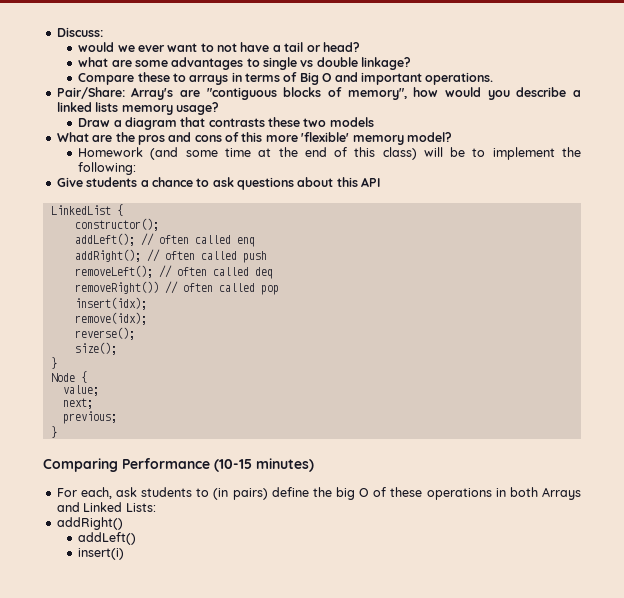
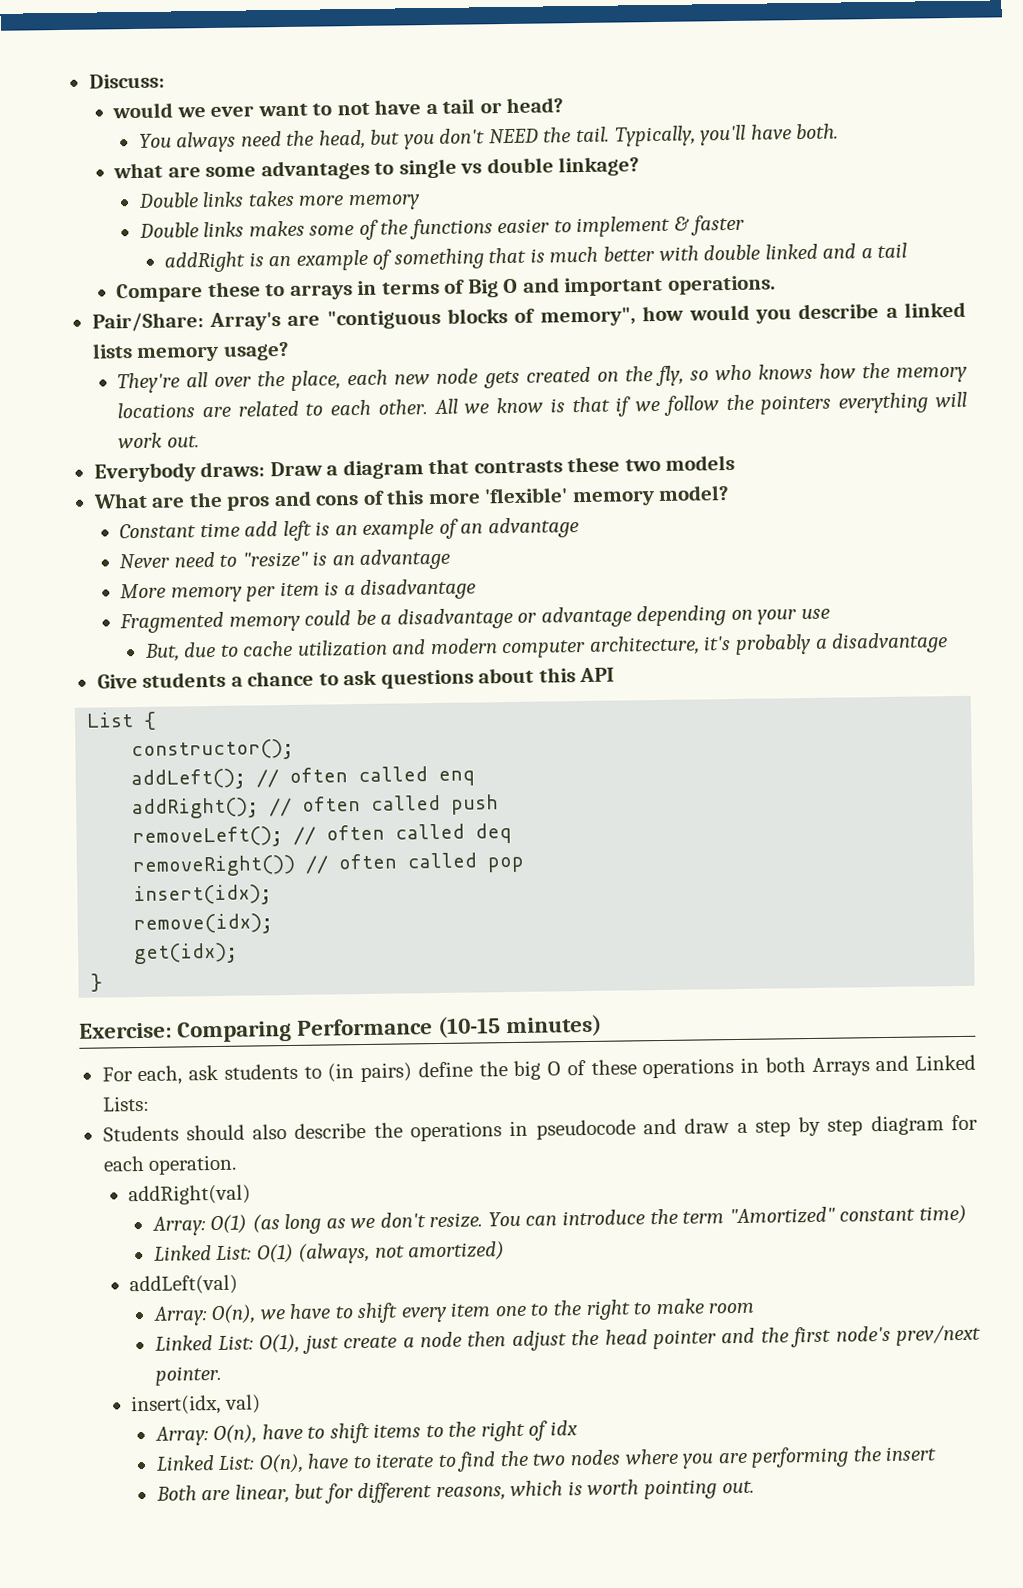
+ You always need the head, but you don't NEED the tail. Typically, you'll have both.
+ Double links takes more memory
+ Double links makes some of the functions easier to implement & faster
+ addRight is an example of something that is much better with double linked and a tail
- Draw a diagram that contrasts these two models
+ They're all over the place, each new node gets created on the fly, so who knows how the memory locations are related to each other. All we know is that if we follow the pointers everything will work out.
+ Everybody draws: Draw a diagram that contrasts these two models
- Homework (and some time at the end of this class) will be to implement the following:
+ Constant time add left is an example of an advantage
+ Never need to "resize" is an advantage
+ More memory per item is a disadvantage
+ Fragmented memory could be a disadvantage or advantage depending on your use
+ But, due to cache utilization and modern computer architecture, it's probably a disadvantage
- LinkedList {
+ List {
- reverse();
- size();
+ get(idx);
  }
- Node {
- value;
- next;
- previous;
- }
- Comparing Performance (10-15 minutes)
+ Exercise: Comparing Performance (10-15 minutes)
- addRight()
- addLeft()
- insert(i)
+ Students should also describe the operations in pseudocode and draw a step by step diagram for each operation.
+ addRight(val)
+ Array: O(1) (as long as we don't resize. You can introduce the term "Amortized" constant time)
+ Linked List: O(1) (always, not amortized)
+ addLeft(val)
+ Array: O(n), we have to shift every item one to the right to make room
+ Linked List: O(1), just create a node then adjust the head pointer and the first node's prev/next pointer.
+ insert(idx, val)
+ Array: O(n), have to shift items to the right of idx
+ Linked List: O(n), have to iterate to find the two nodes where you are performing the insert
+ Both are linear, but for different reasons, which is worth pointing out.

